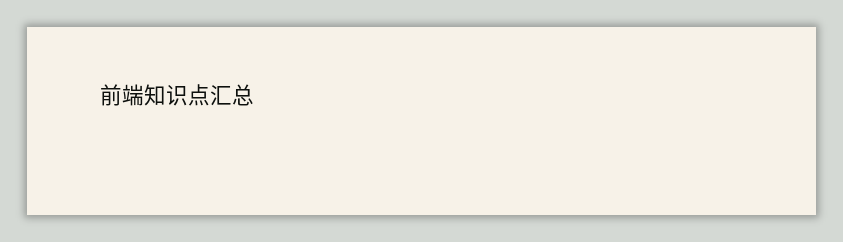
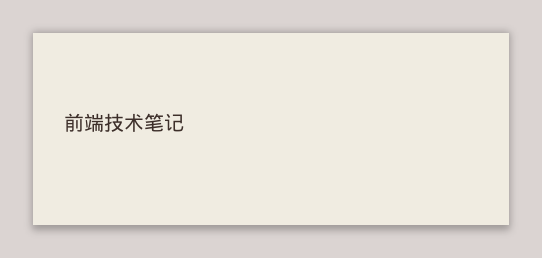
- 前端知识点汇总
+ 前端技术笔记

